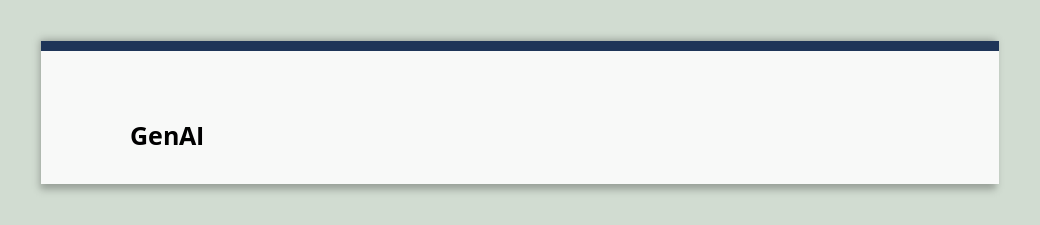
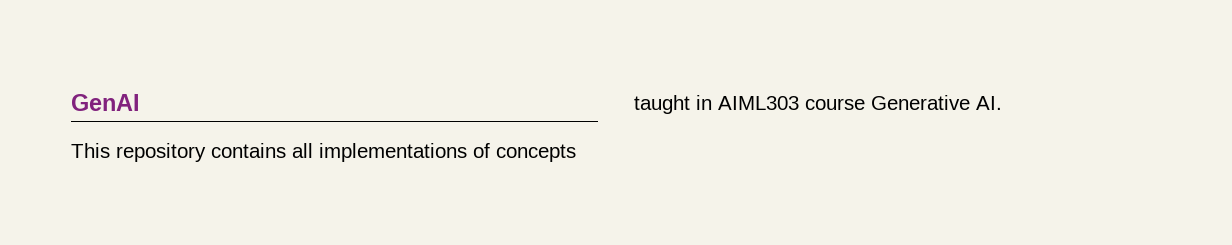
+ This repository contains all implementations of concepts taught in AIML303 course Generative AI.

